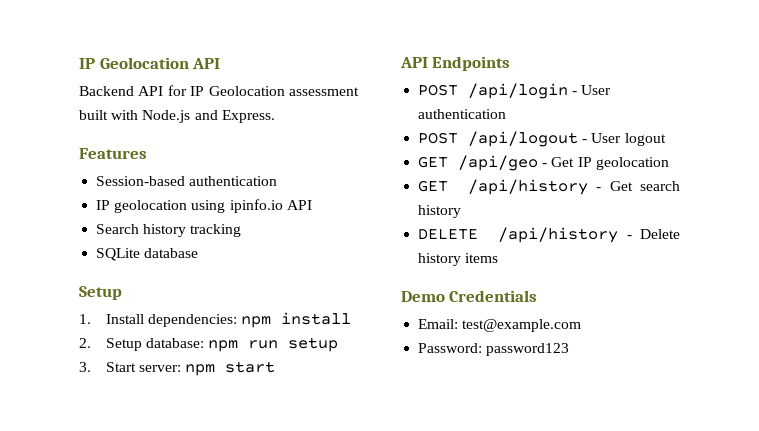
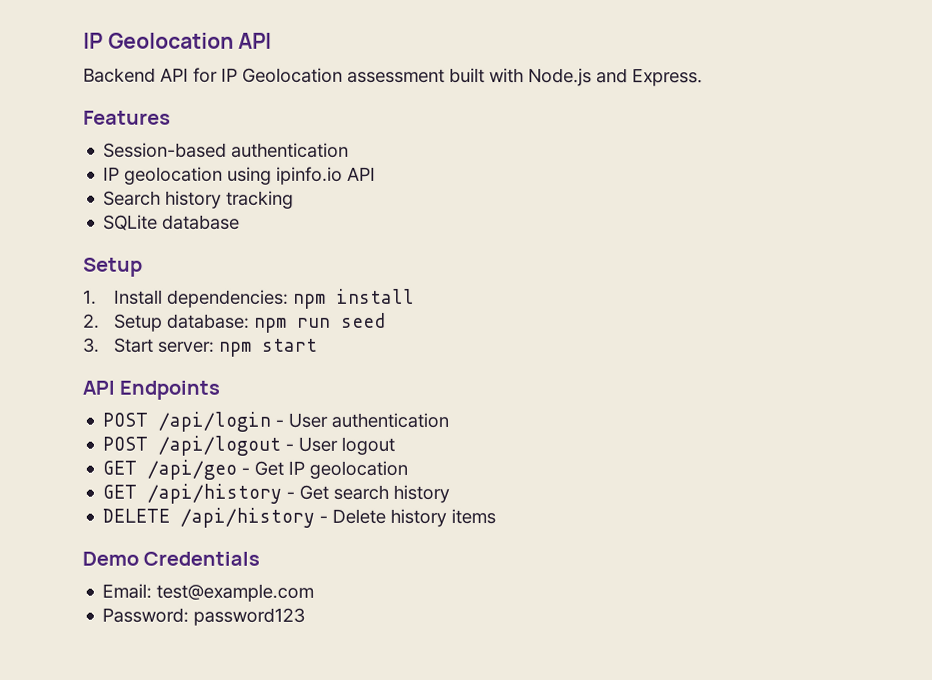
- 2. Setup database: npm run setup
+ 2. Setup database: npm run seed

